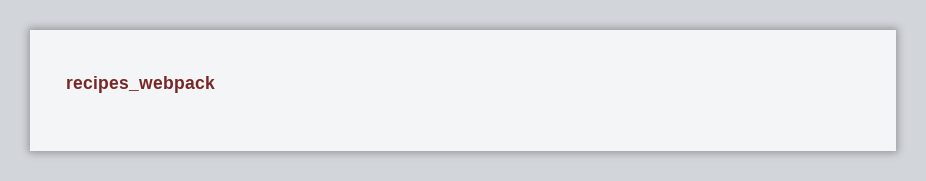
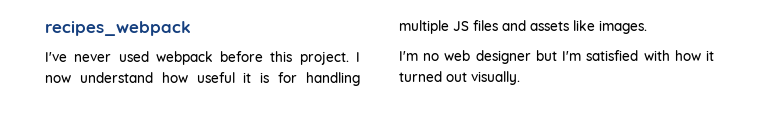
+ I've never used webpack before this project. I now understand how useful it is for handling multiple JS files and assets like images.
+ I'm no web designer but I'm satisfied with how it turned out visually.

